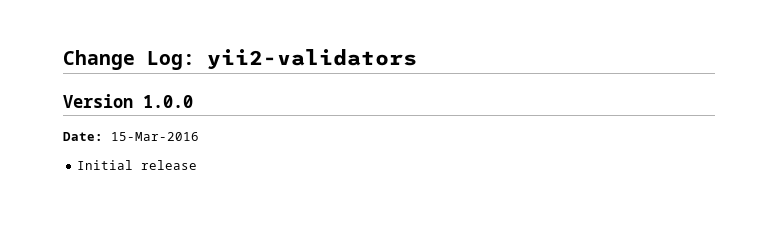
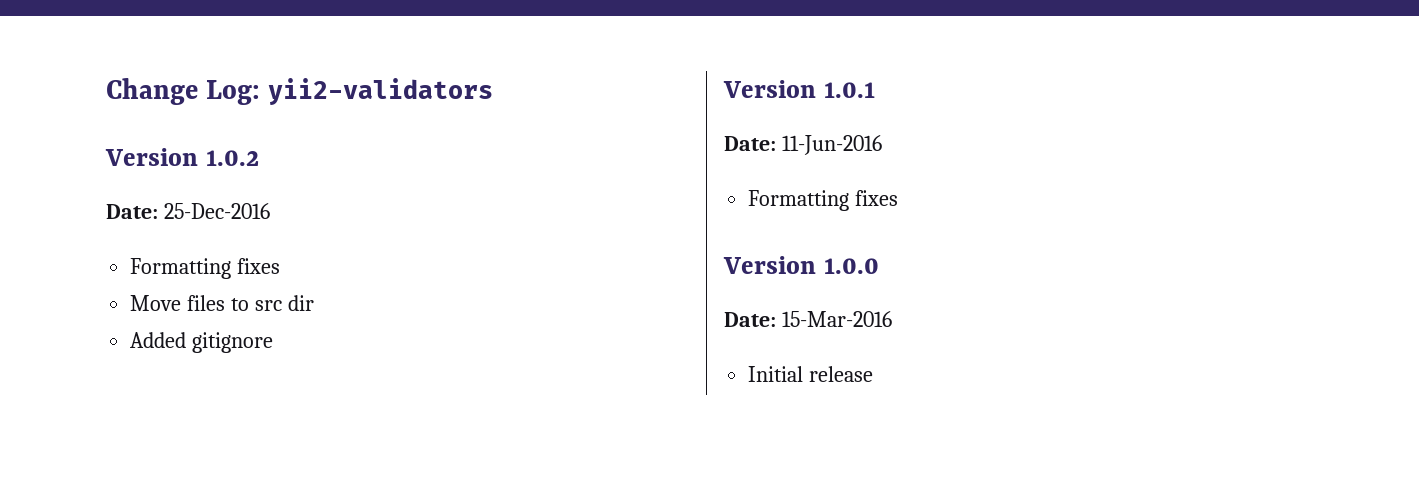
+ Version 1.0.2
+ Date: 25-Dec-2016
+ Formatting fixes
+ Move files to src dir
+ Added gitignore
+ Version 1.0.1
+ Date: 11-Jun-2016
+ Formatting fixes

